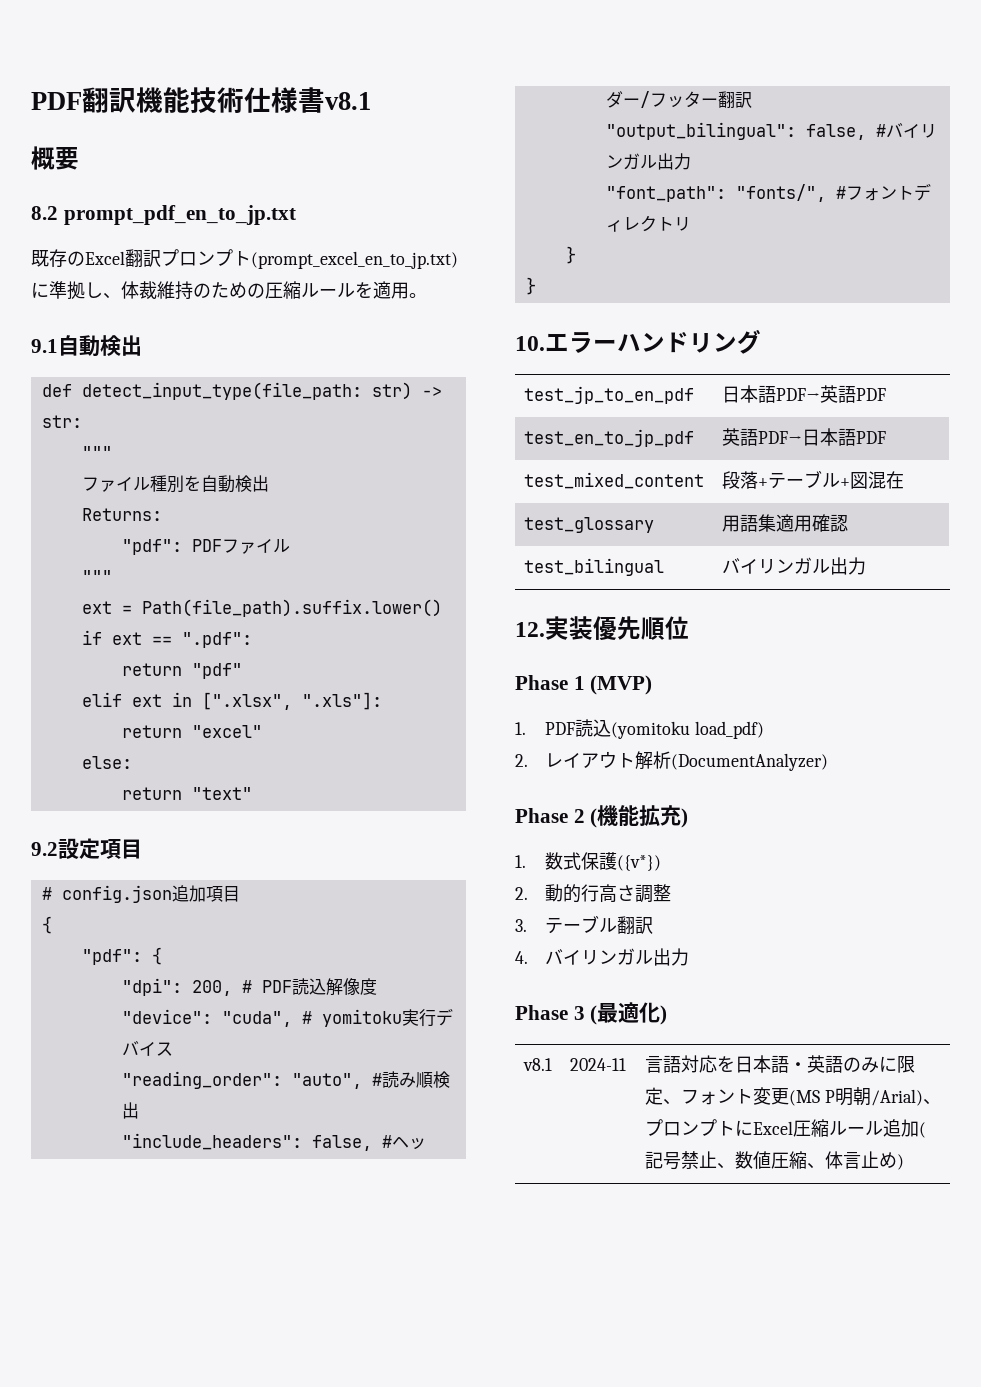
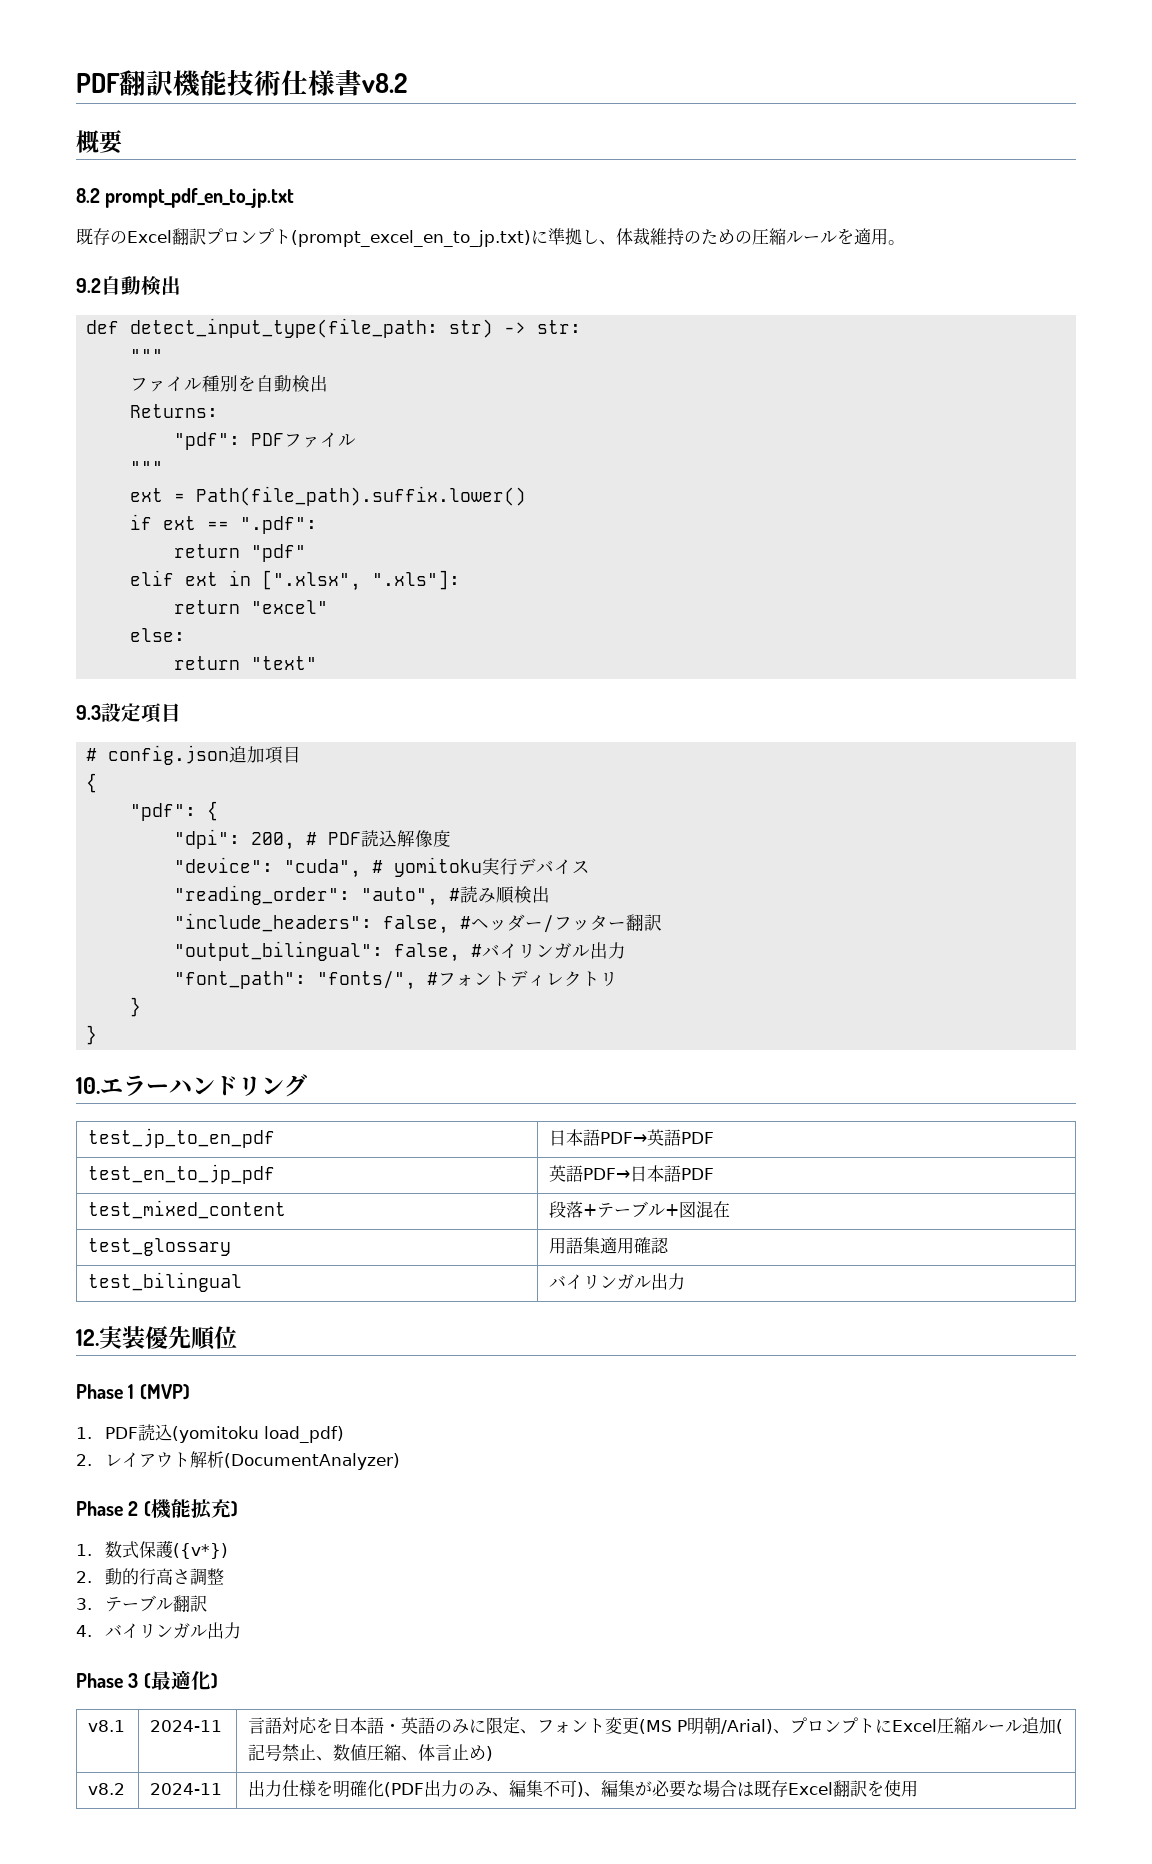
- PDF翻訳機能技術仕様書v8.1
+ PDF翻訳機能技術仕様書v8.2
- 9.1自動検出
+ 9.2自動検出
- 9.2設定項目
+ 9.3設定項目
+ v8.2 | 2024-11 | 出力仕様を明確化(PDF出力のみ、編集不可)、編集が必要な場合は既存Excel翻訳を使用

